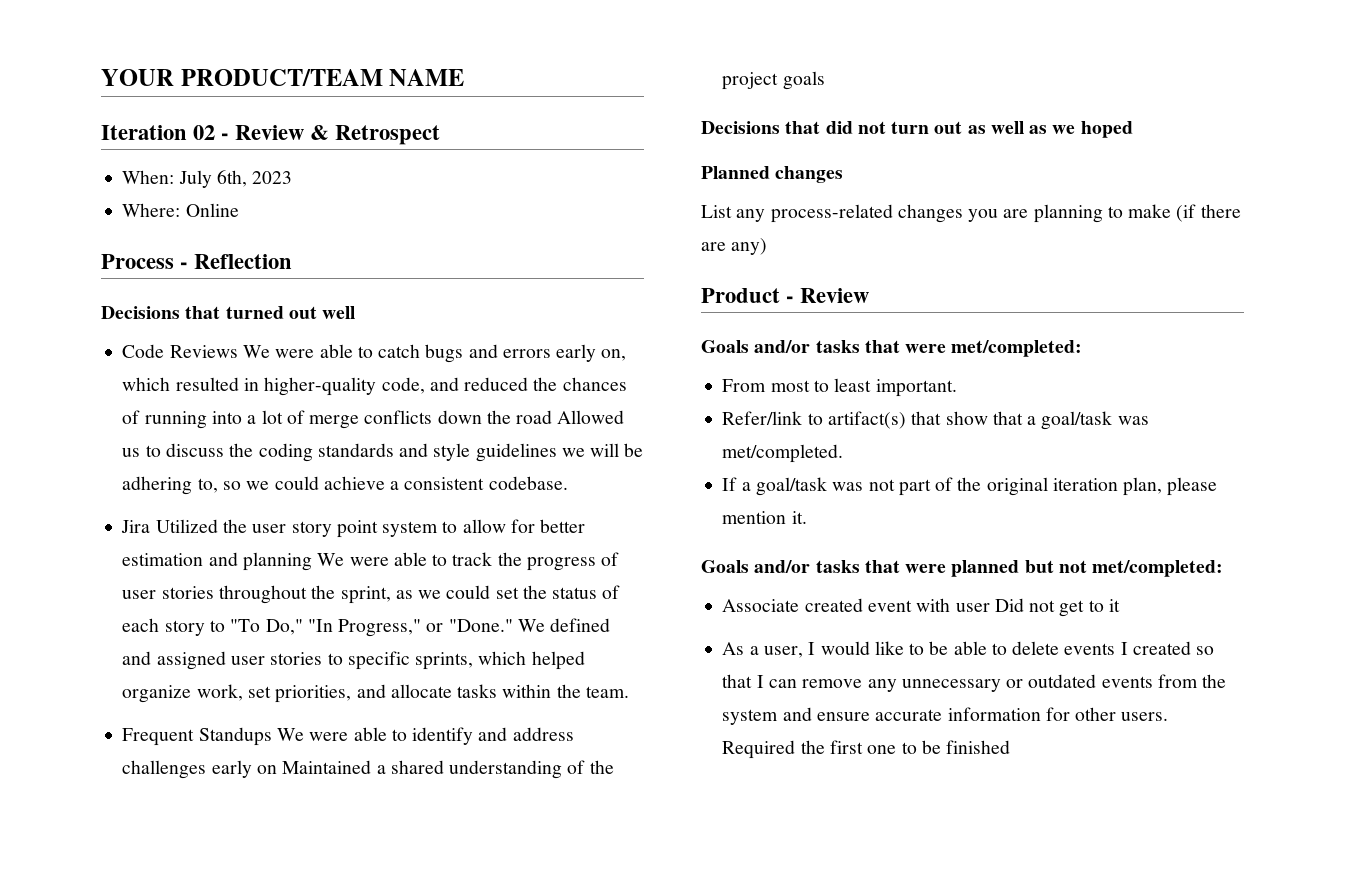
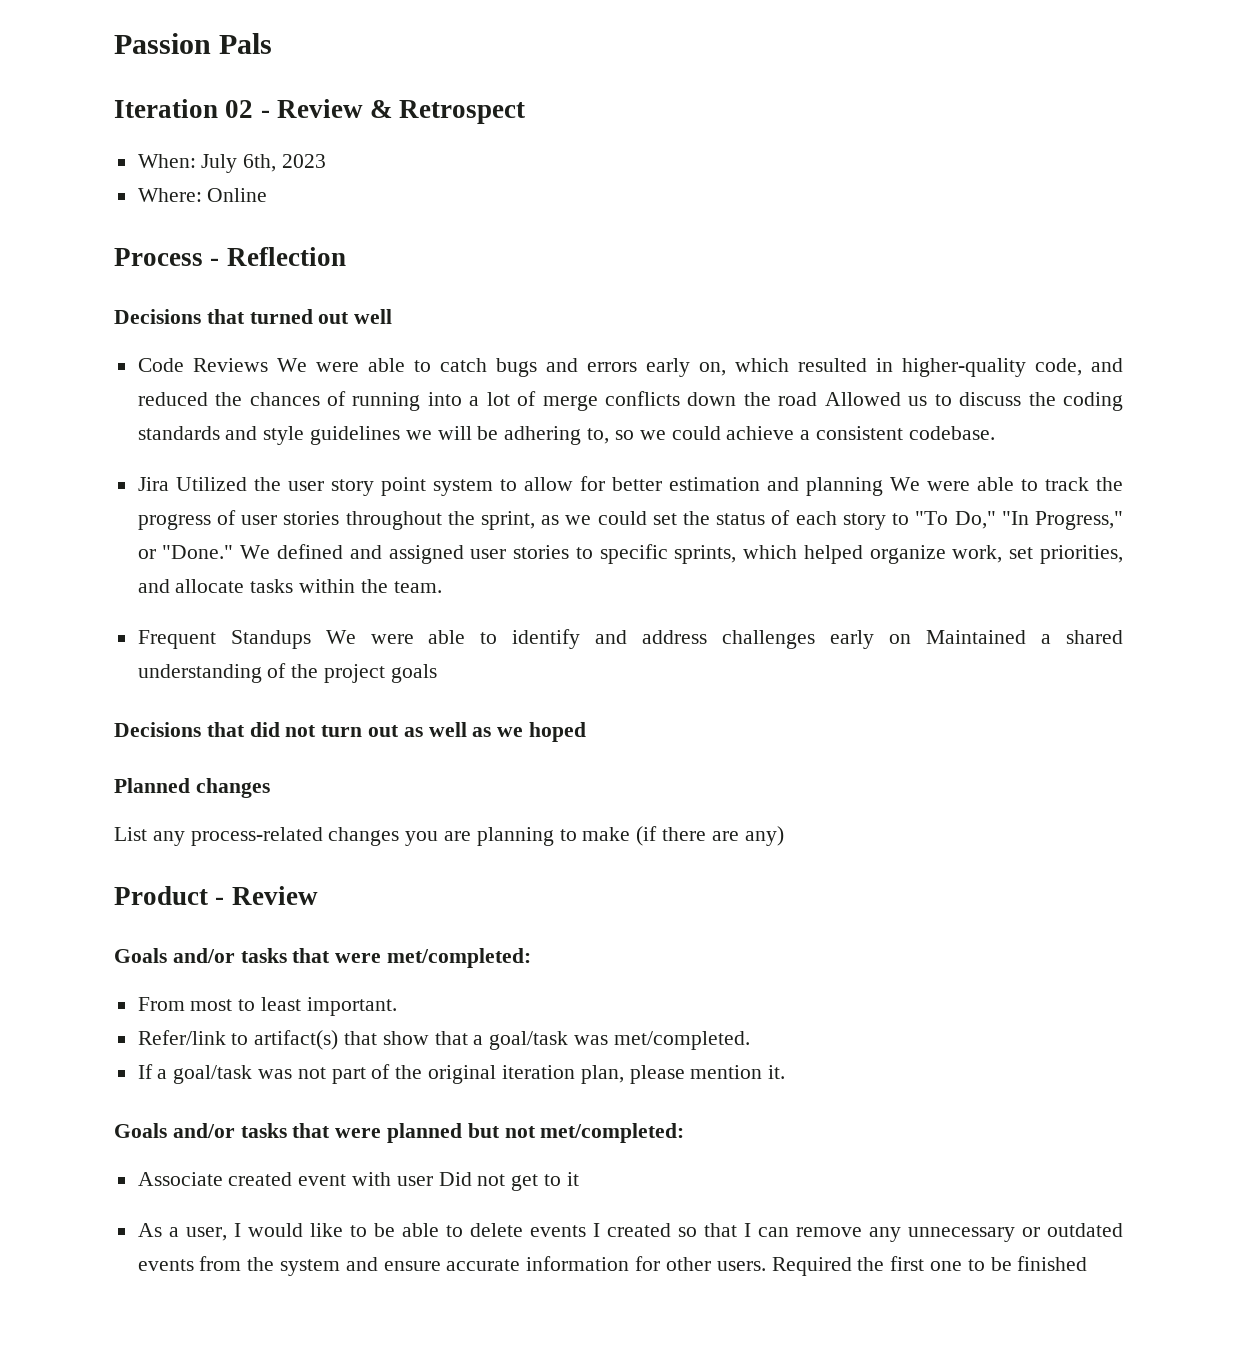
- YOUR PRODUCT/TEAM NAME
+ Passion Pals

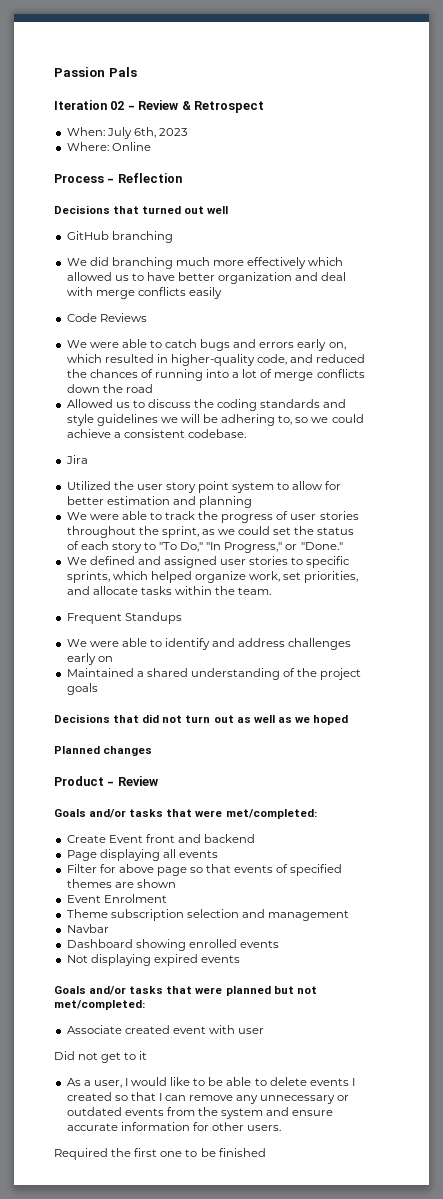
+ GitHub branching
+ We did branching much more effectively which allowed us to have better organization and deal with merge conflicts easily
- Code Reviews We were able to catch bugs and errors early on, which resulted in higher-quality code, and reduced the chances of running into a lot of merge conflicts down the road Allowed us to discuss the coding standards and style guidelines we will be adhering to, so we could achieve a consistent codebase.
+ Code Reviews
+ We were able to catch bugs and errors early on, which resulted in higher-quality code, and reduced the chances of running into a lot of merge conflicts down the road
+ Allowed us to discuss the coding standards and style guidelines we will be adhering to, so we could achieve a consistent codebase.
- Jira Utilized the user story point system to allow for better estimation and planning We were able to track the progress of user stories throughout the sprint, as we could set the status of each story to "To Do," "In Progress," or "Done." We defined and assigned user stories to specific sprints, which helped organize work, set priorities, and allocate tasks within the team.
+ Jira
+ Utilized the user story point system to allow for better estimation and planning
+ We were able to track the progress of user stories throughout the sprint, as we could set the status of each story to "To Do," "In Progress," or "Done."
+ We defined and assigned user stories to specific sprints, which helped organize work, set priorities, and allocate tasks within the team.
- Frequent Standups We were able to identify and address challenges early on Maintained a shared understanding of the project goals
+ Frequent Standups
+ We were able to identify and address challenges early on
+ Maintained a shared understanding of the project goals
- List any process-related changes you are planning to make (if there are any)
- From most to least important.
- Refer/link to artifact(s) that show that a goal/task was met/completed.
- If a goal/task was not part of the original iteration plan, please mention it.
+ Create Event front and backend
+ Page displaying all events
+ Filter for above page so that events of specified themes are shown
+ Event Enrolment
+ Theme subscription selection and management
+ Navbar
+ Dashboard showing enrolled events
+ Not displaying expired events
- Associate created event with user Did not get to it
+ Associate created event with user
+ Did not get to it
- As a user, I would like to be able to delete events I created so that I can remove any unnecessary or outdated events from the system and ensure accurate information for other users. Required the first one to be finished
+ As a user, I would like to be able to delete events I created so that I can remove any unnecessary or outdated events from the system and ensure accurate information for other users.
+ Required the first one to be finished

